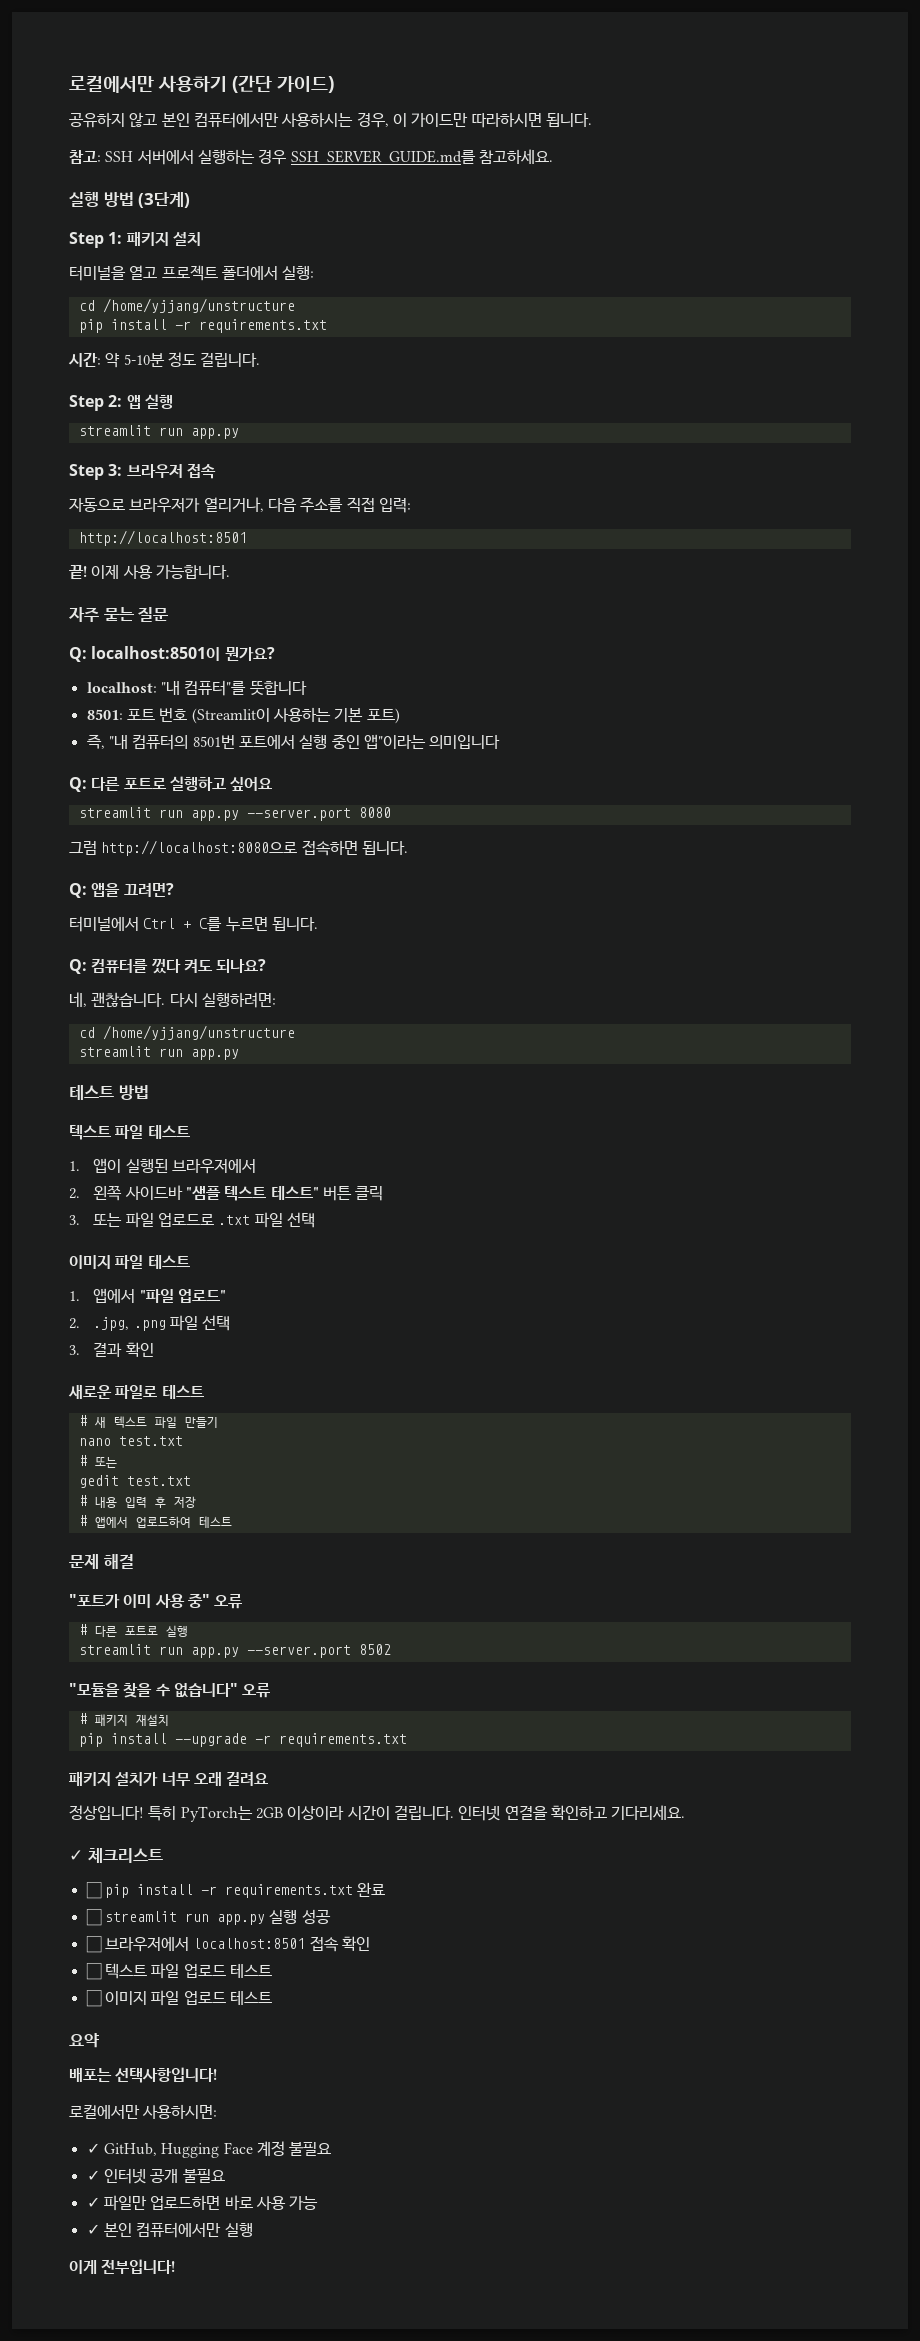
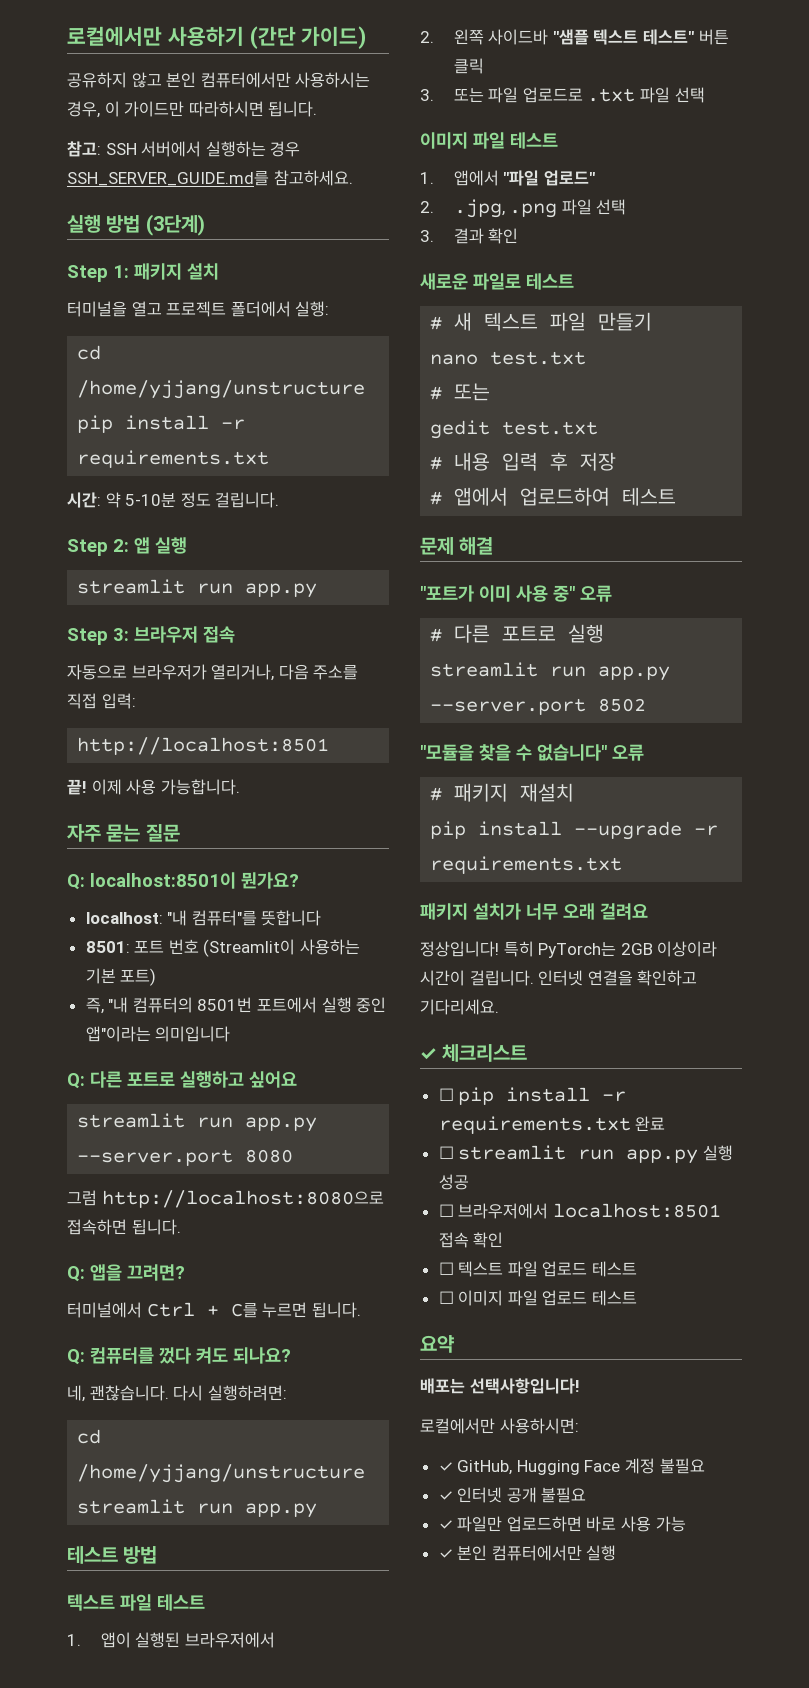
- 이게 전부입니다!

